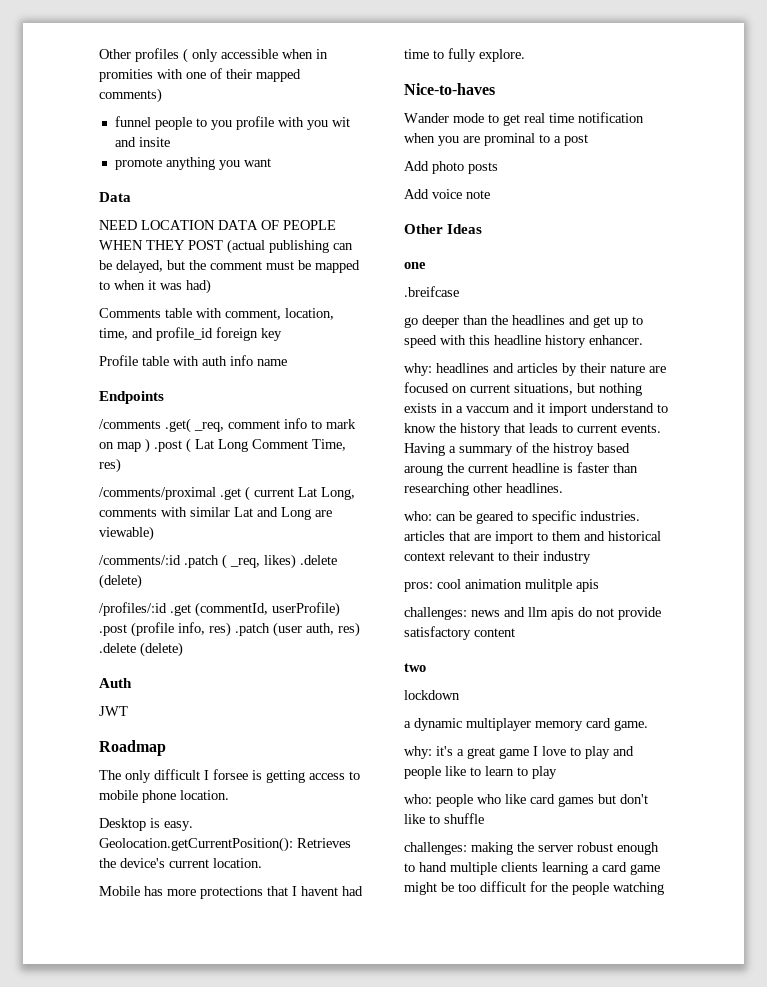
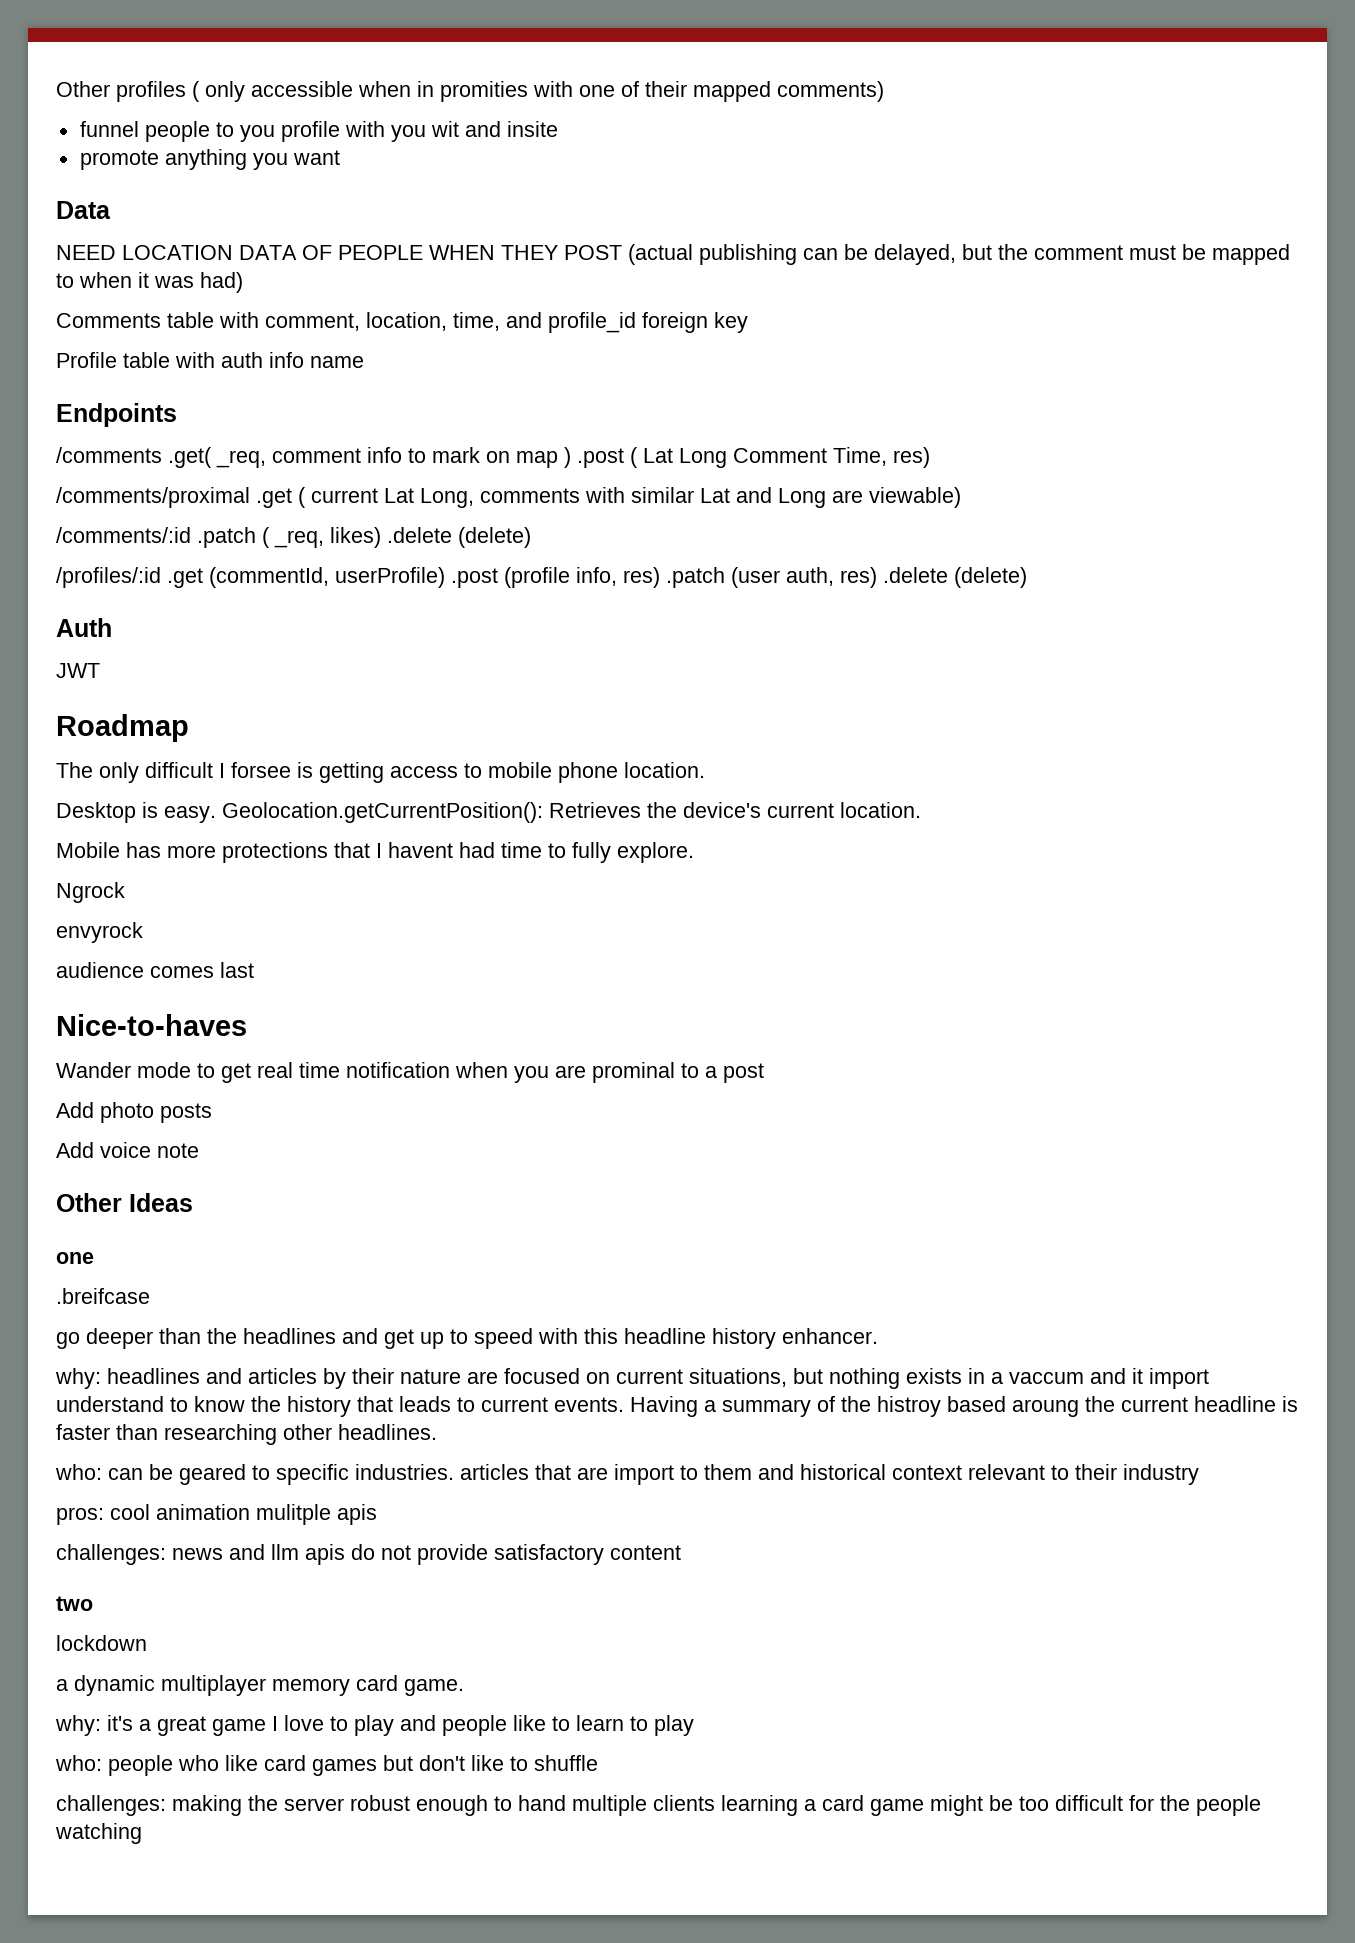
+ Ngrock
+ envyrock
+ audience comes last

